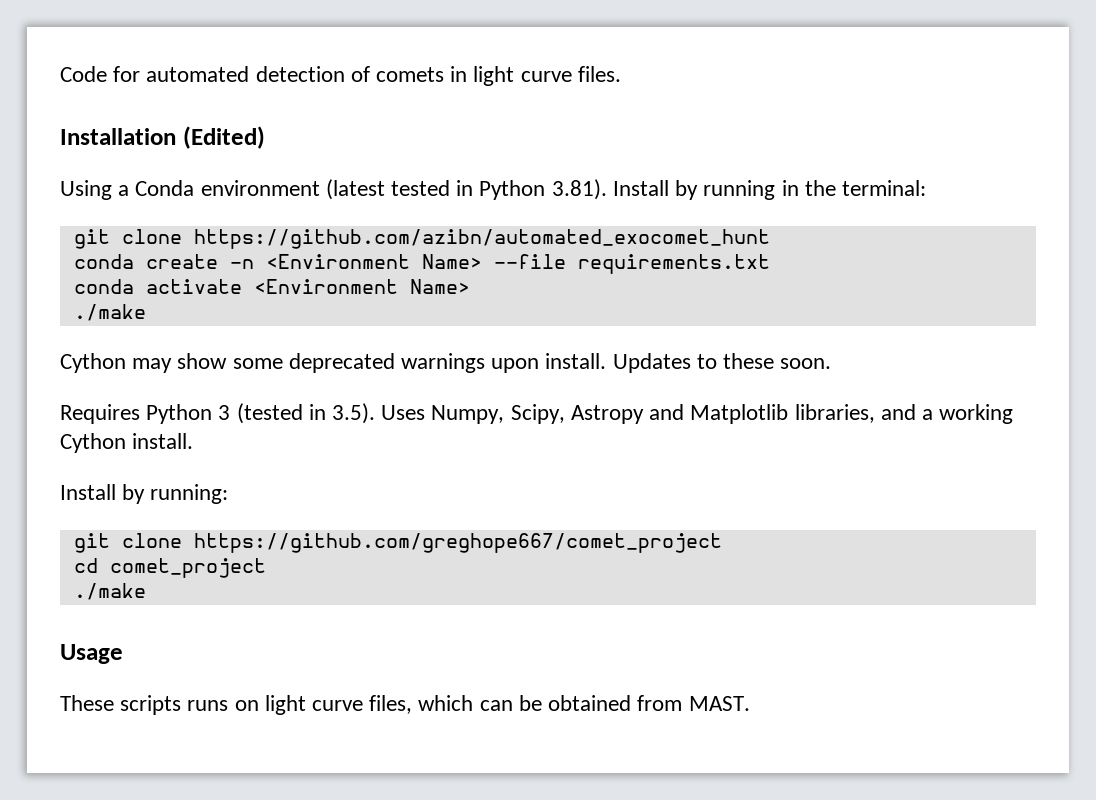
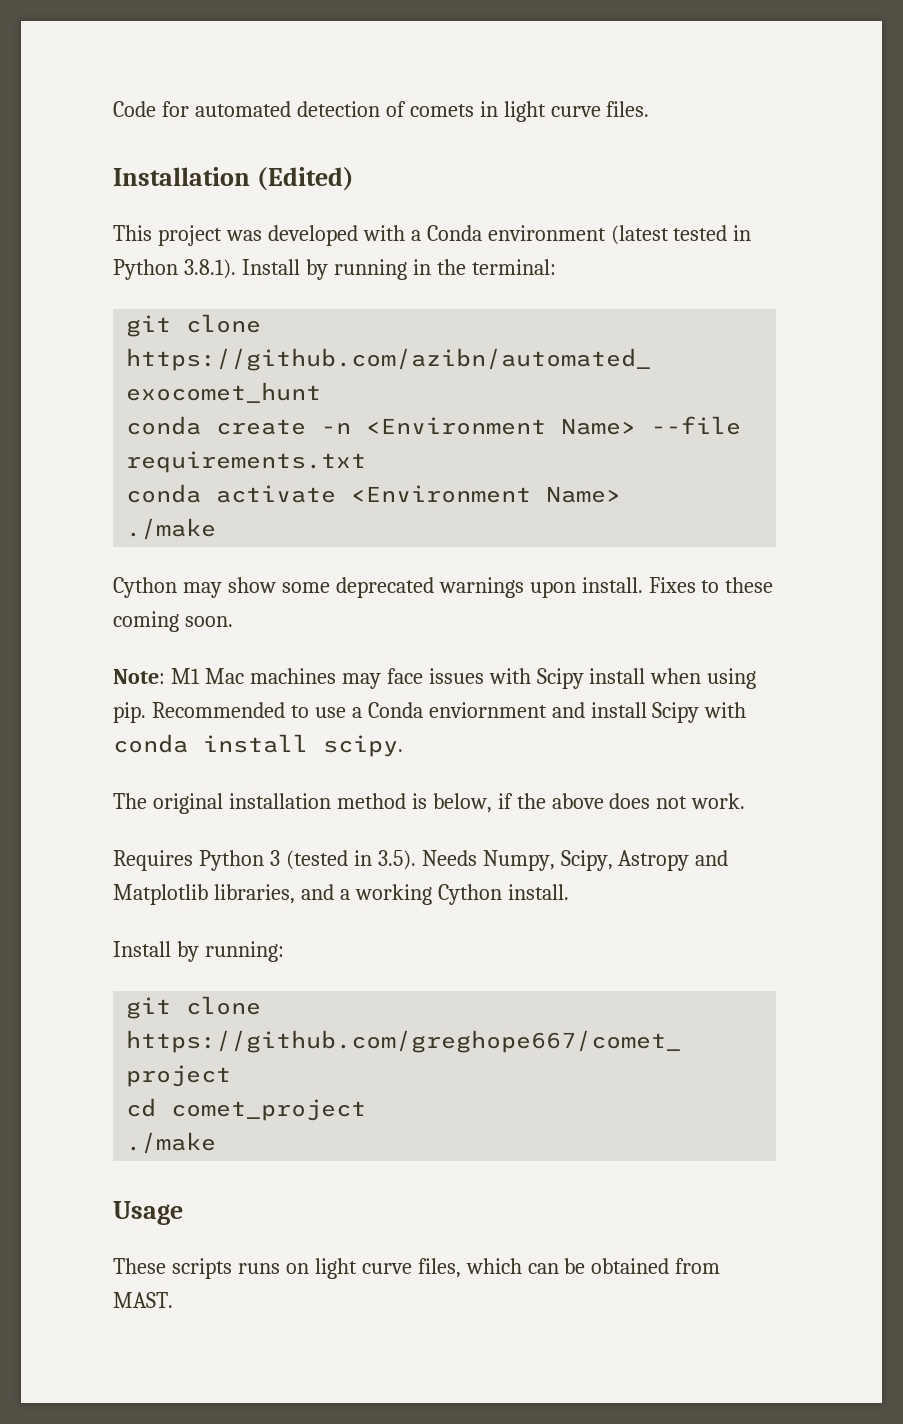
- Using a Conda environment (latest tested in Python 3.81). Install by running in the terminal:
+ This project was developed with a Conda environment (latest tested in Python 3.8.1). Install by running in the terminal:
- Updates to these soon.
+ Fixes to these coming soon.
+ Note: M1 Mac machines may face issues with Scipy install when using pip. Recommended to use a Conda enviornment and install Scipy with conda install scipy.
+ The original installation method is below, if the above does not work.
- Requires Python 3 (tested in 3.5). Uses Numpy, Scipy, Astropy and Matplotlib libraries, and a working Cython install.
+ Requires Python 3 (tested in 3.5). Needs Numpy, Scipy, Astropy and Matplotlib libraries, and a working Cython install.

